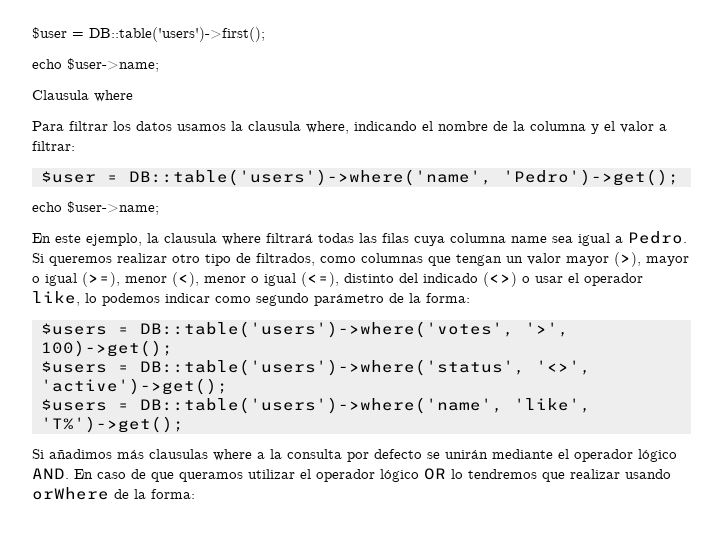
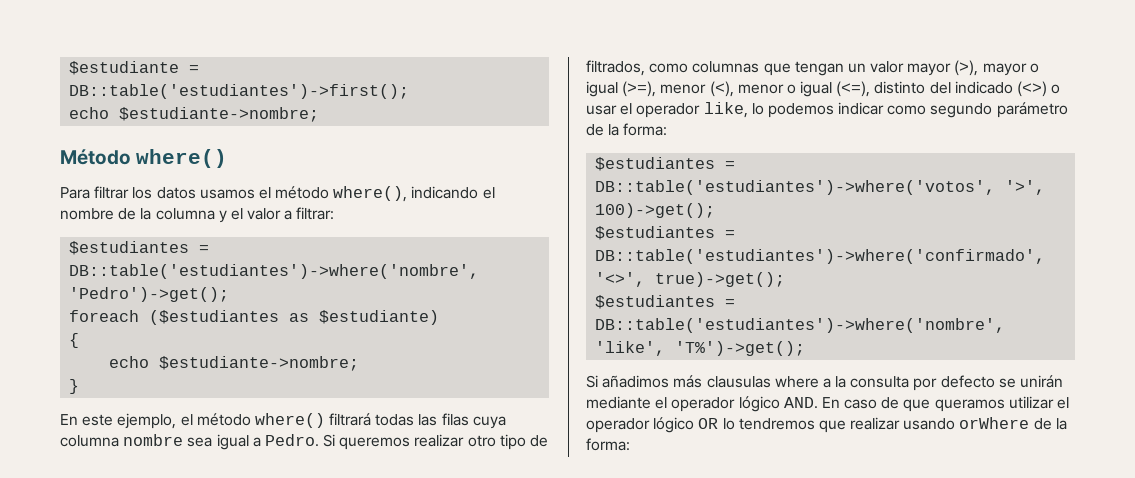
- $user = DB::table('users')->first();
- echo $user->name;
- Clausula where
+ $estudiante = DB::table('estudiantes')->first();
+ echo $estudiante->nombre;
+ Método where()
- Para filtrar los datos usamos la clausula where, indicando el nombre de la columna y el valor a filtrar:
+ Para filtrar los datos usamos el método where(), indicando el nombre de la columna y el valor a filtrar:
- $user = DB::table('users')->where('name', 'Pedro')->get();
- echo $user->name;
+ $estudiantes = DB::table('estudiantes')->where('nombre', 'Pedro')->get();
+ foreach ($estudiantes as $estudiante)
+ {
+ echo $estudiante->nombre;
+ }
- En este ejemplo, la clausula where filtrará todas las filas cuya columna name sea igual a Pedro.
+ En este ejemplo, el método where() filtrará todas las filas cuya columna nombre sea igual a Pedro.
- $users = DB::table('users')->where('votes', '>', 100)->get();
+ $estudiantes = DB::table('estudiantes')->where('votos', '>', 100)->get();
- $users = DB::table('users')->where('status', '<>', 'active')->get();
- $users = DB::table('users')->where('name', 'like', 'T%')->get();
+ $estudiantes = DB::table('estudiantes')->where('confirmado', '<>', true)->get();
+ $estudiantes = DB::table('estudiantes')->where('nombre', 'like', 'T%')->get();

